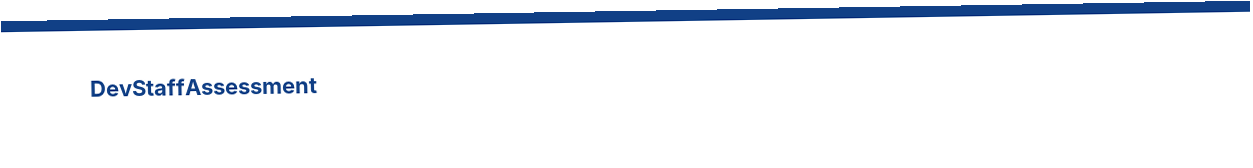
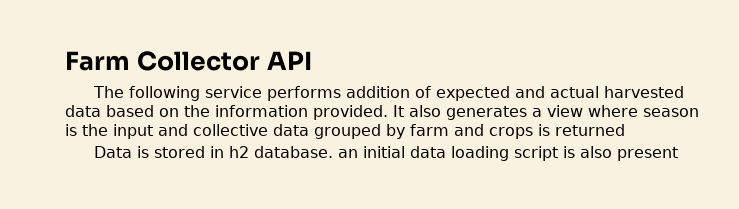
- DevStaffAssessment
+ Farm Collector API
+ The following service performs addition of expected and actual harvested data based on the information provided. It also generates a view where season is the input and collective data grouped by farm and crops is returned
+ Data is stored in h2 database. an initial data loading script is also present

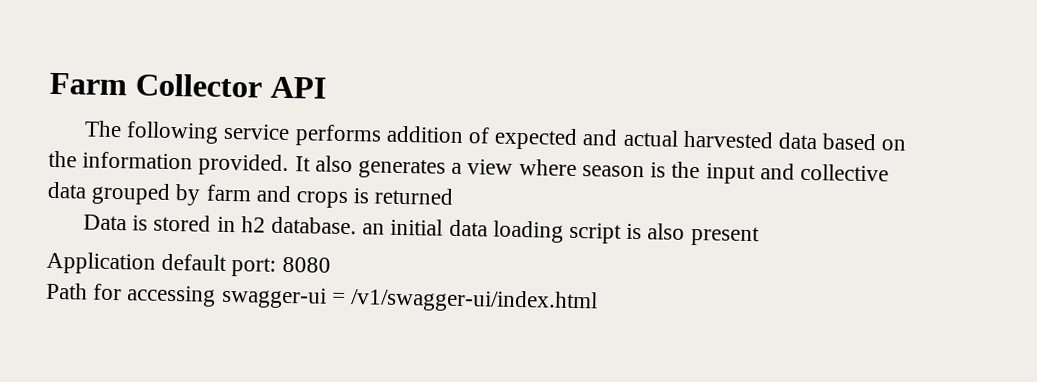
+ Application default port: 8080
+ Path for accessing swagger-ui = /v1/swagger-ui/index.html

